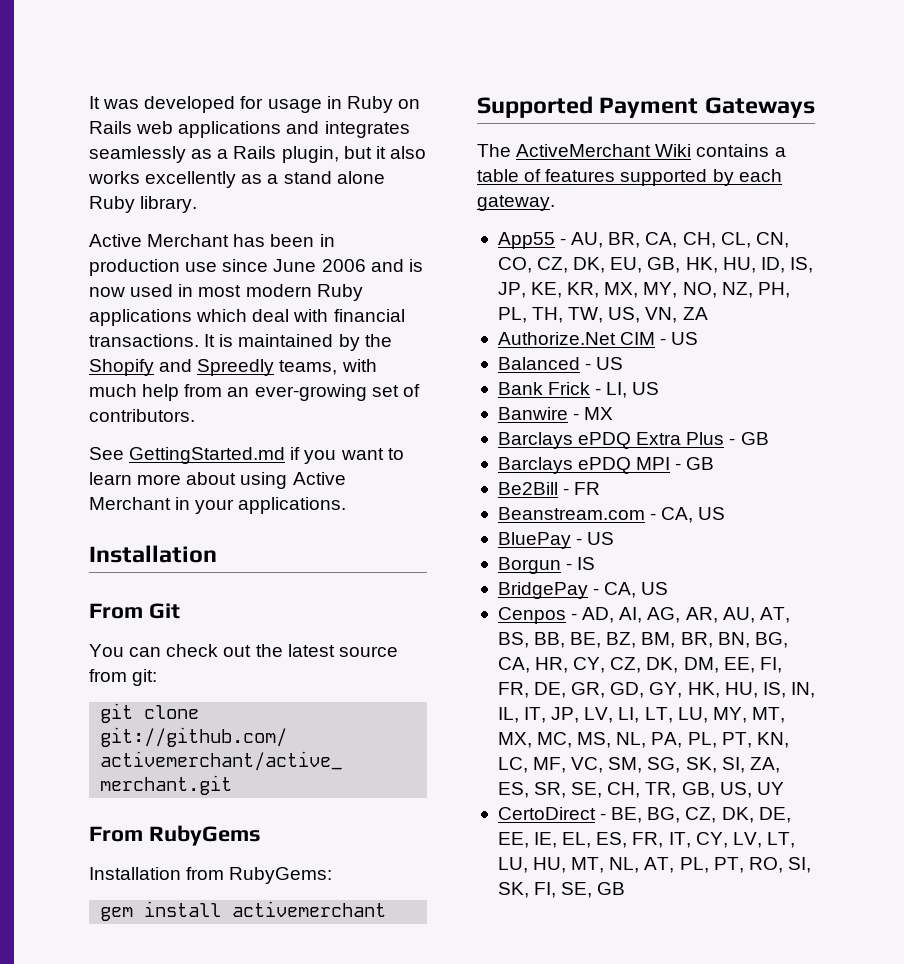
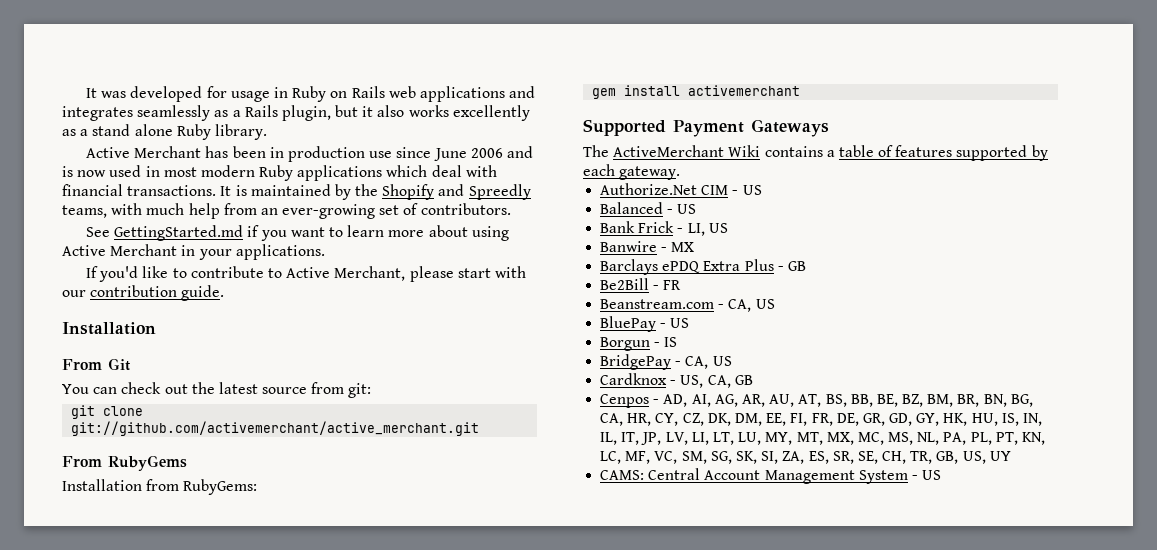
+ If you'd like to contribute to Active Merchant, please start with our contribution guide.
- App55 - AU, BR, CA, CH, CL, CN, CO, CZ, DK, EU, GB, HK, HU, ID, IS, JP, KE, KR, MX, MY, NO, NZ, PH, PL, TH, TW, US, VN, ZA
- Barclays ePDQ MPI - GB
+ Cardknox - US, CA, GB
- CertoDirect - BE, BG, CZ, DK, DE, EE, IE, EL, ES, FR, IT, CY, LV, LT, LU, HU, MT, NL, AT, PL, PT, RO, SI, SK, FI, SE, GB
+ CAMS: Central Account Management System - US

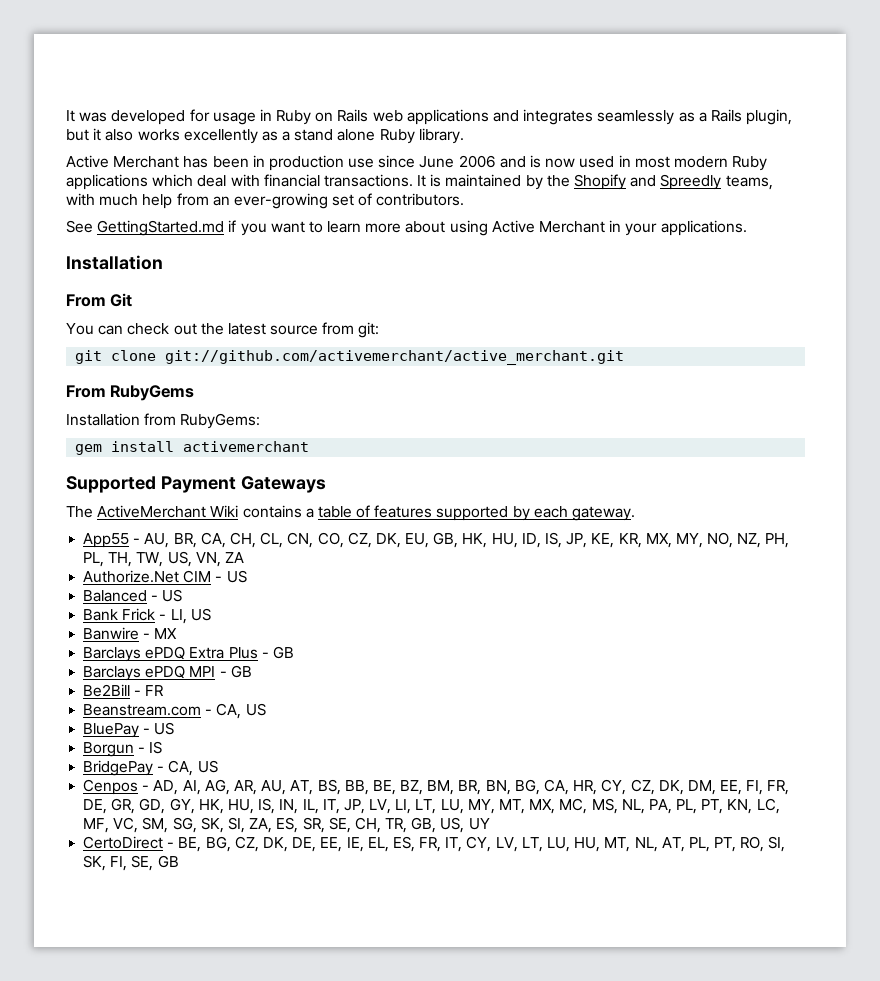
- If you'd like to contribute to Active Merchant, please start with our contribution guide.
+ App55 - AU, BR, CA, CH, CL, CN, CO, CZ, DK, EU, GB, HK, HU, ID, IS, JP, KE, KR, MX, MY, NO, NZ, PH, PL, TH, TW, US, VN, ZA
+ Barclays ePDQ MPI - GB
- Cardknox - US, CA, GB
- CAMS: Central Account Management System - US
+ CertoDirect - BE, BG, CZ, DK, DE, EE, IE, EL, ES, FR, IT, CY, LV, LT, LU, HU, MT, NL, AT, PL, PT, RO, SI, SK, FI, SE, GB

